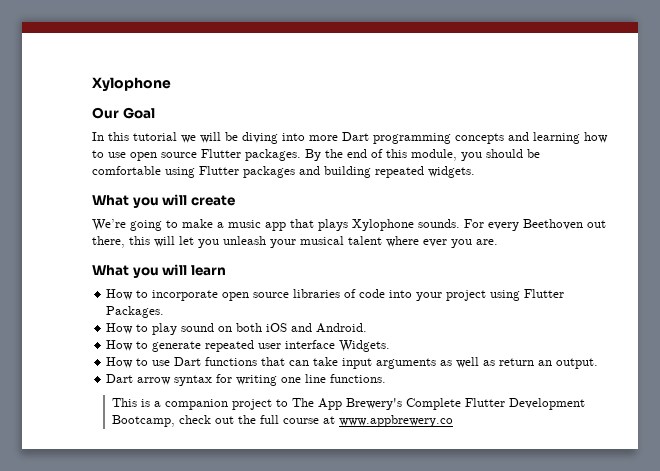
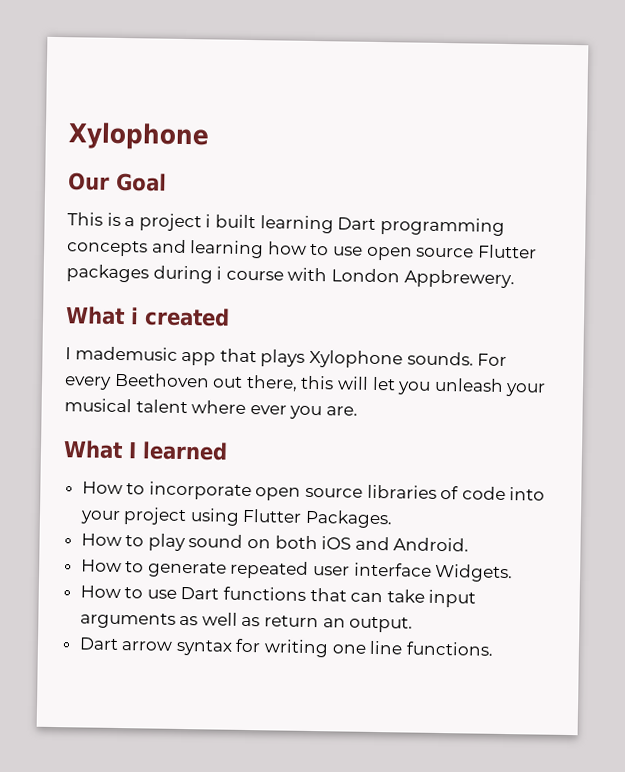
- In this tutorial we will be diving into more Dart programming concepts and learning how to use open source Flutter packages. By the end of this module, you should be comfortable using Flutter packages and building repeated widgets.
- What you will create
- We’re going to make a music app that plays Xylophone sounds.
+ This is a project i built learning Dart programming concepts and learning how to use open source Flutter packages during i course with London Appbrewery.
+ What i created
+ I mademusic app that plays Xylophone sounds.
- What you will learn
+ What I learned
- This is a companion project to The App Brewery's Complete Flutter Development Bootcamp, check out the full course at www.appbrewery.co

